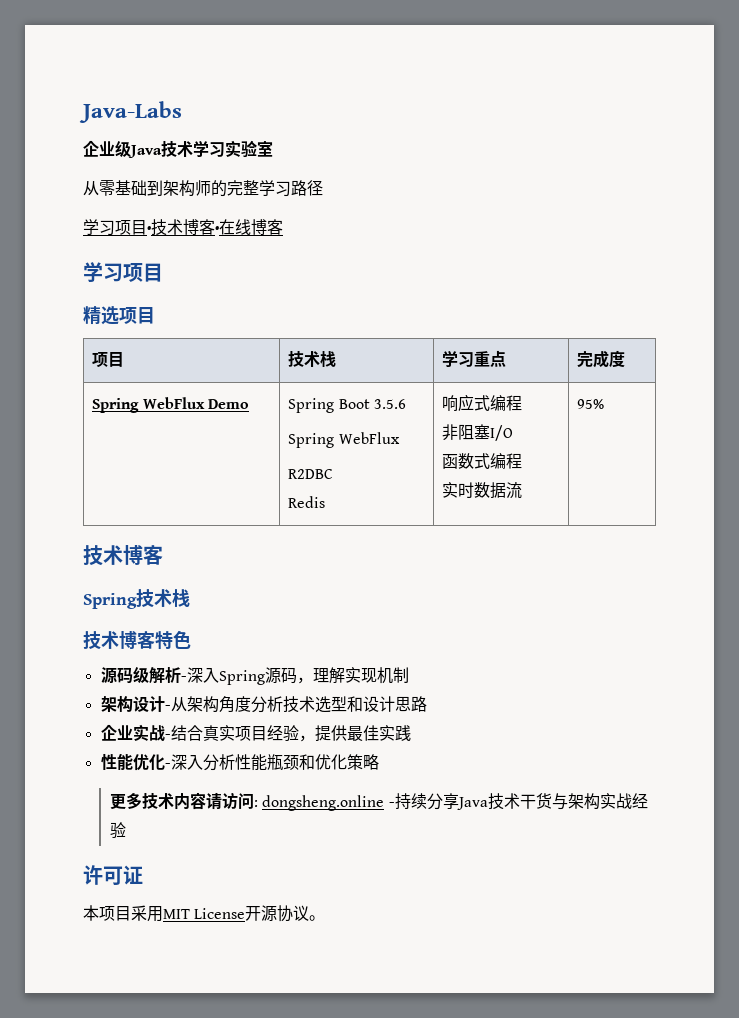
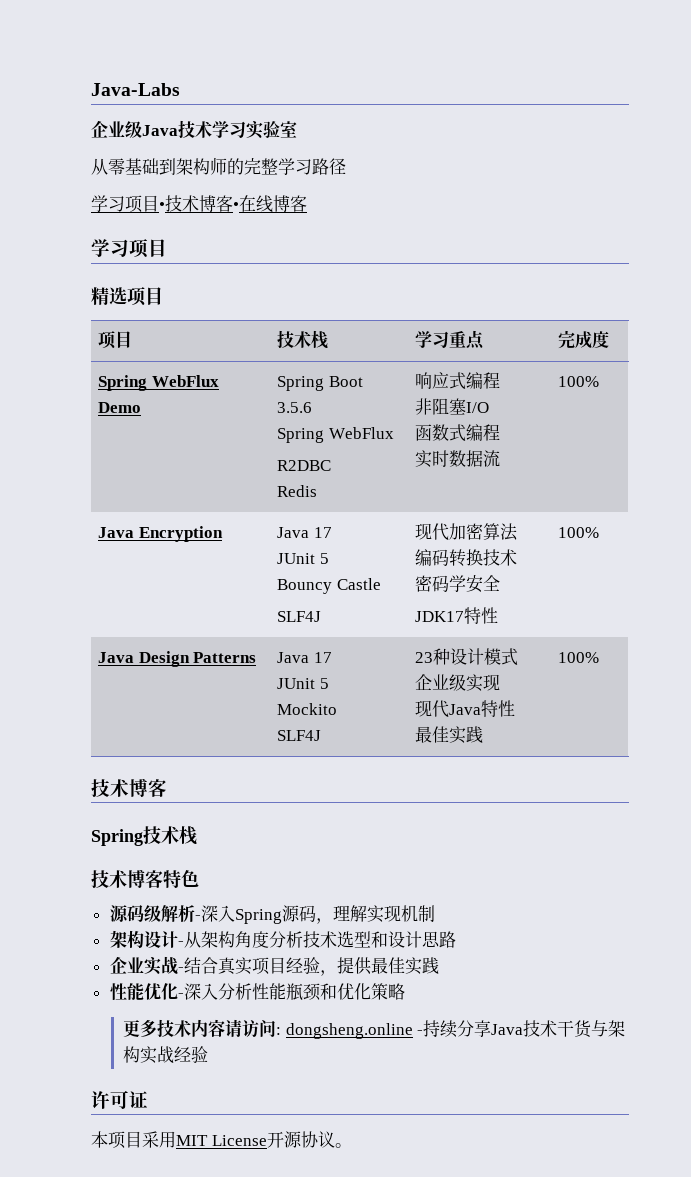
  Spring WebFlux Demo | Spring Boot 3.5.6
  Spring WebFlux
  R2DBC
  Redis | 响应式编程
  非阻塞I/O
  函数式编程
- 实时数据流 | 95%
+ 实时数据流 | 100%
+ Java Encryption | Java 17
+ JUnit 5
+ Bouncy Castle
+ SLF4J | 现代加密算法
+ 编码转换技术
+ 密码学安全
+ JDK17特性 | 100%
+ Java Design Patterns | Java 17
+ JUnit 5
+ Mockito
+ SLF4J | 23种设计模式
+ 企业级实现
+ 现代Java特性
+ 最佳实践 | 100%

